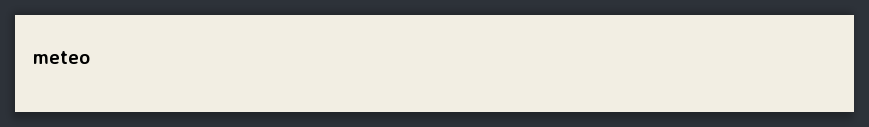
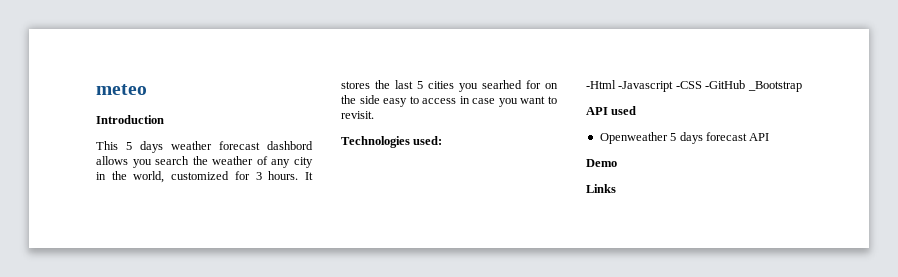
+ Introduction
+ This 5 days weather forecast dashbord allows you search the weather of any city in the world, customized for 3 hours. It stores the last 5 cities you searhed for on the side easy to access in case you want to revisit.
+ Technologies used:
+ -Html -Javascript -CSS -GitHub _Bootstrap
+ API used
+ Openweather 5 days forecast API
+ Demo
+ Links

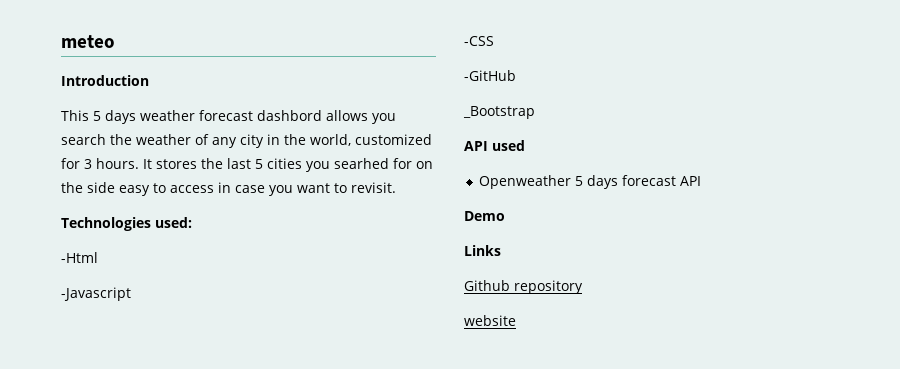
- -Html -Javascript -CSS -GitHub _Bootstrap
+ -Html
+ -Javascript
+ -CSS
+ -GitHub
+ _Bootstrap
+ Github repository
+ website

